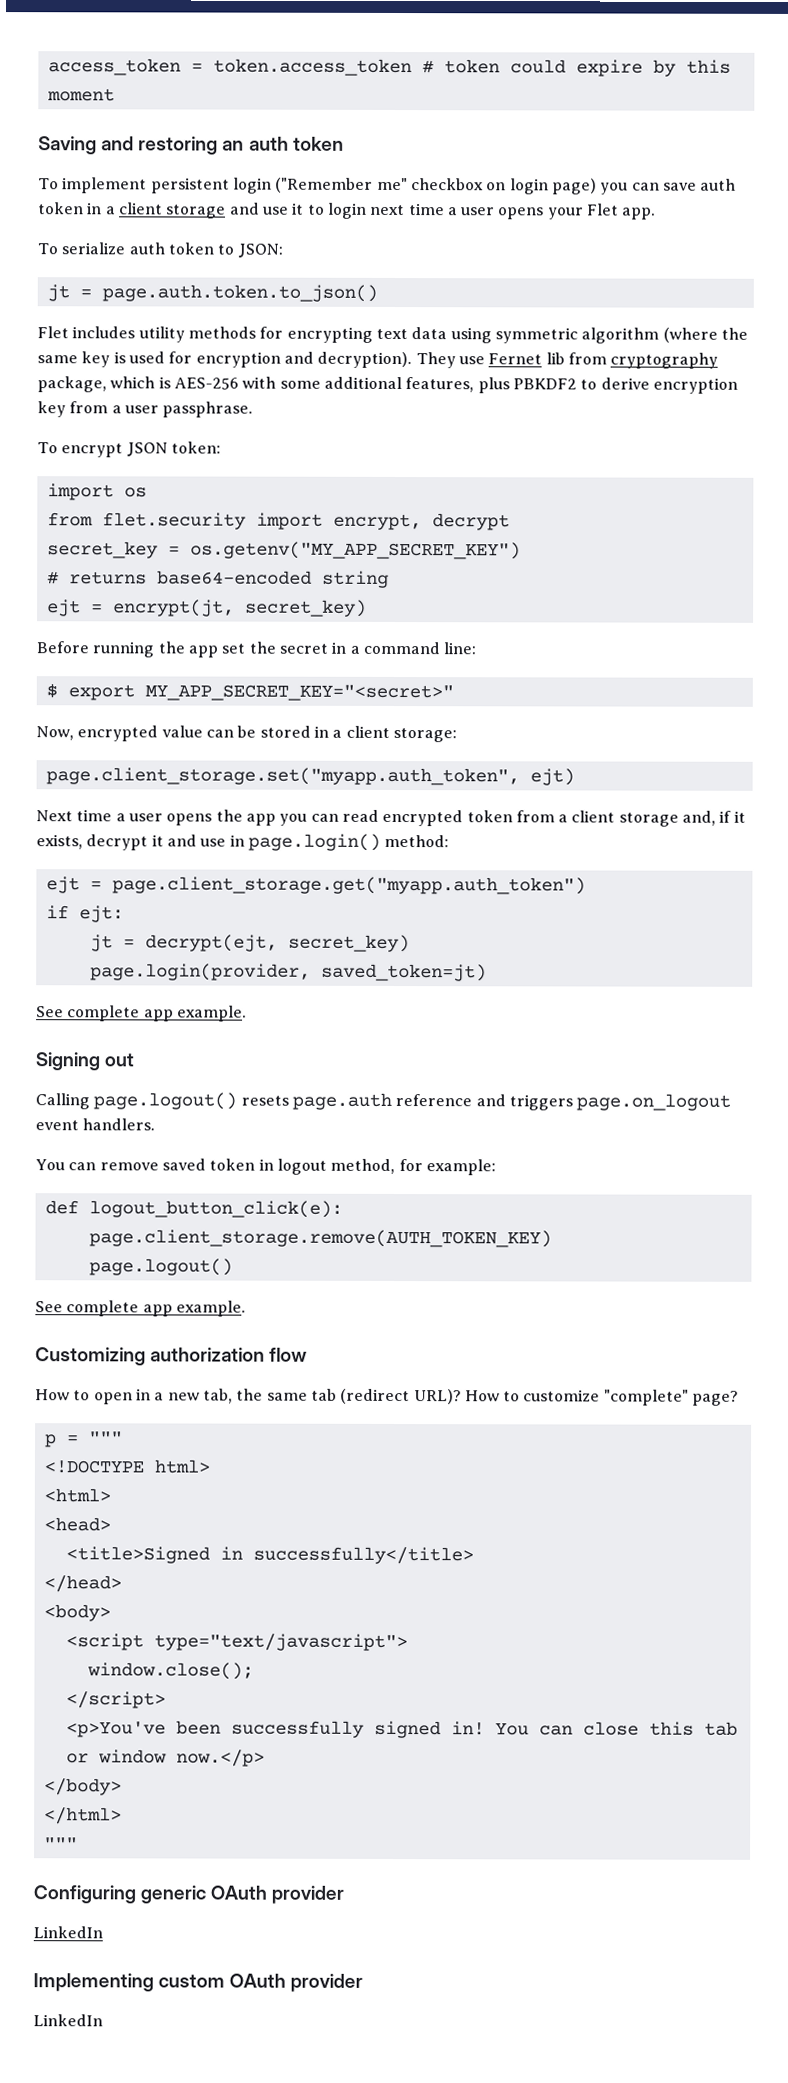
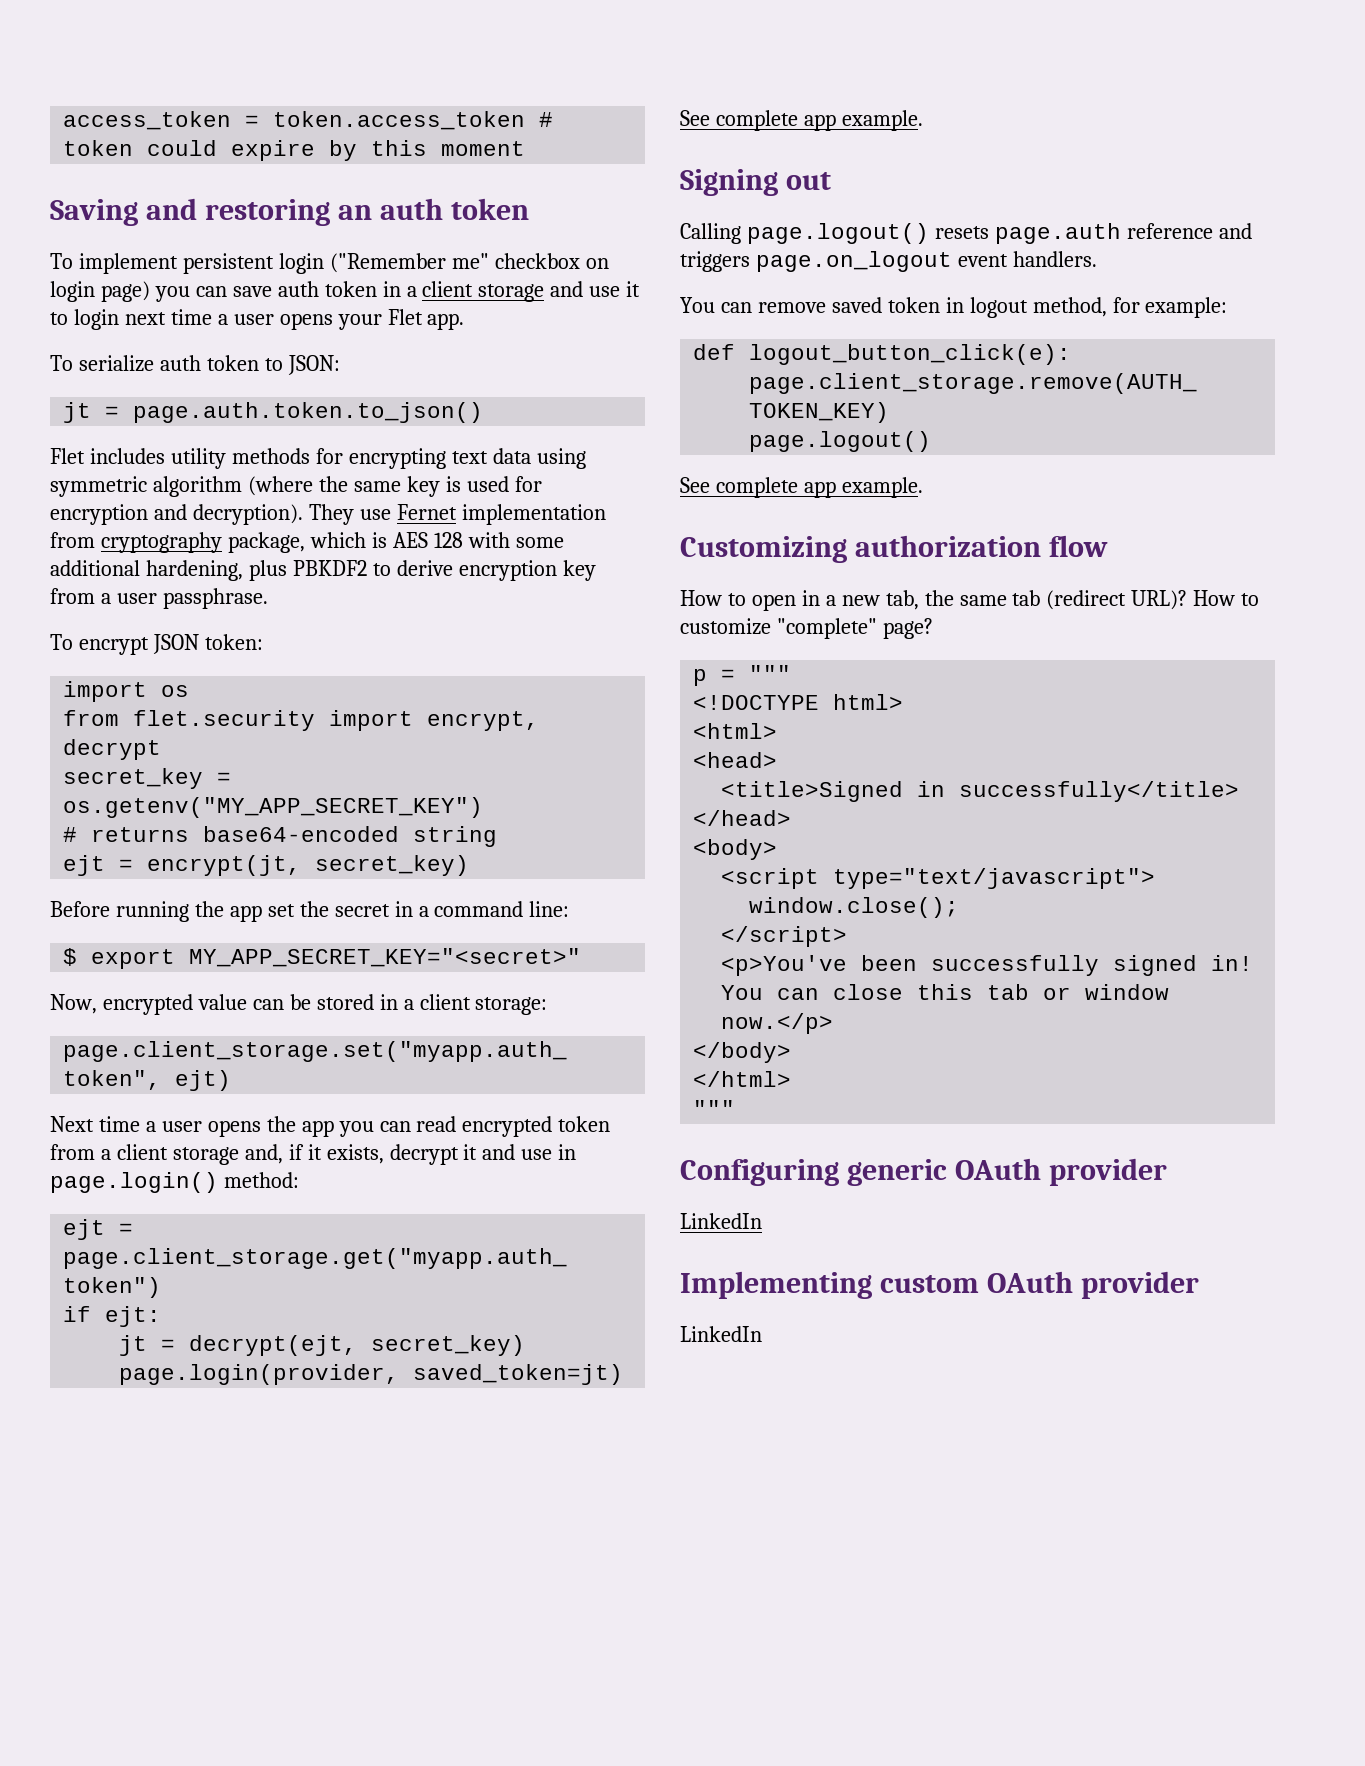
- They use Fernet lib from cryptography package, which is AES-256 with some additional features, plus PBKDF2 to derive encryption key from a user passphrase.
+ They use Fernet implementation from cryptography package, which is AES 128 with some additional hardening, plus PBKDF2 to derive encryption key from a user passphrase.

